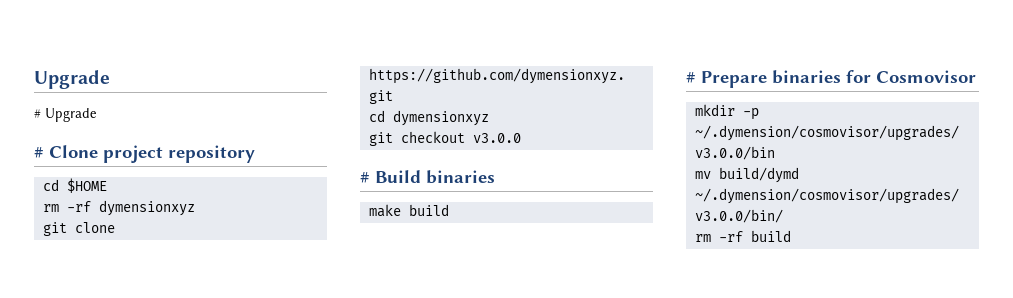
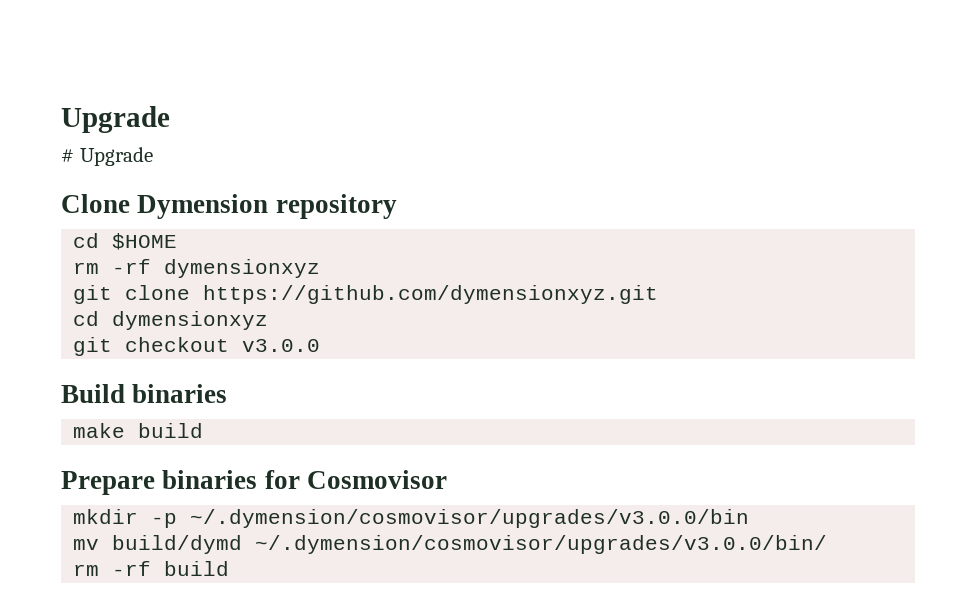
- # Clone project repository
+ Clone Dymension repository
- # Build binaries
+ Build binaries
- # Prepare binaries for Cosmovisor
+ Prepare binaries for Cosmovisor

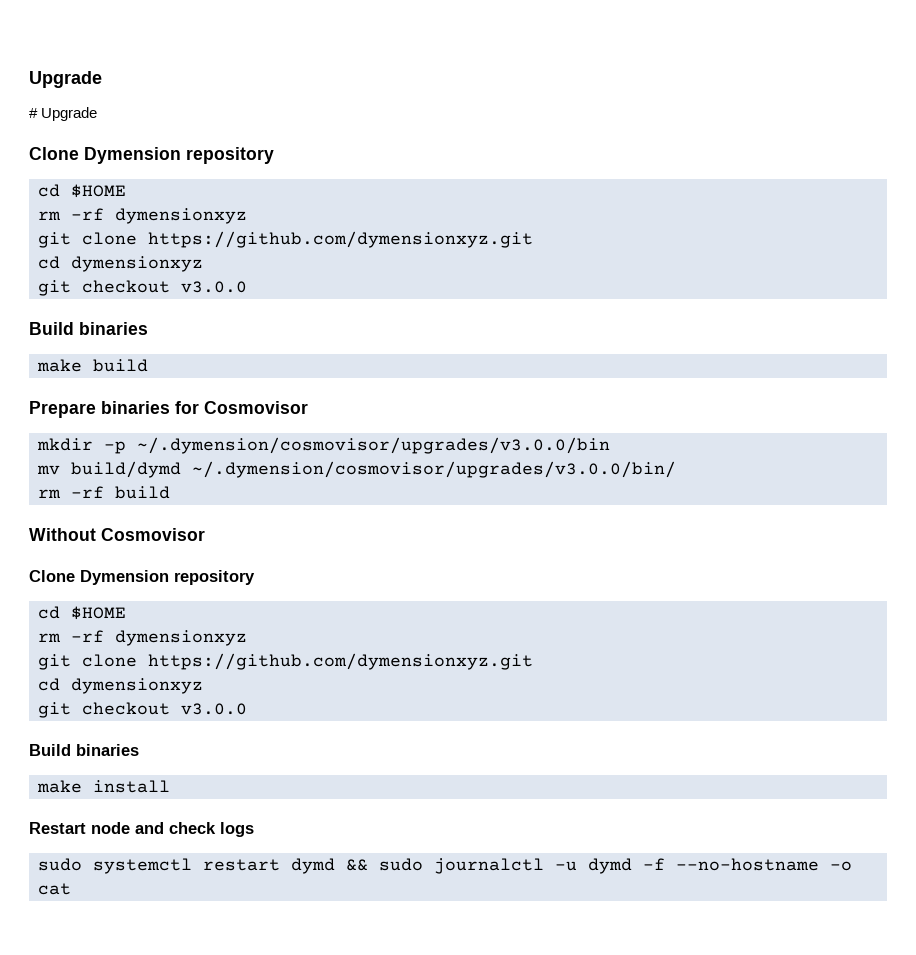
+ Without Cosmovisor
+ Clone Dymension repository
+ cd $HOME
+ rm -rf dymensionxyz
+ git clone https://github.com/dymensionxyz.git
+ cd dymensionxyz
+ git checkout v3.0.0
+ Build binaries
+ make install
+ Restart node and check logs
+ sudo systemctl restart dymd && sudo journalctl -u dymd -f --no-hostname -o cat

